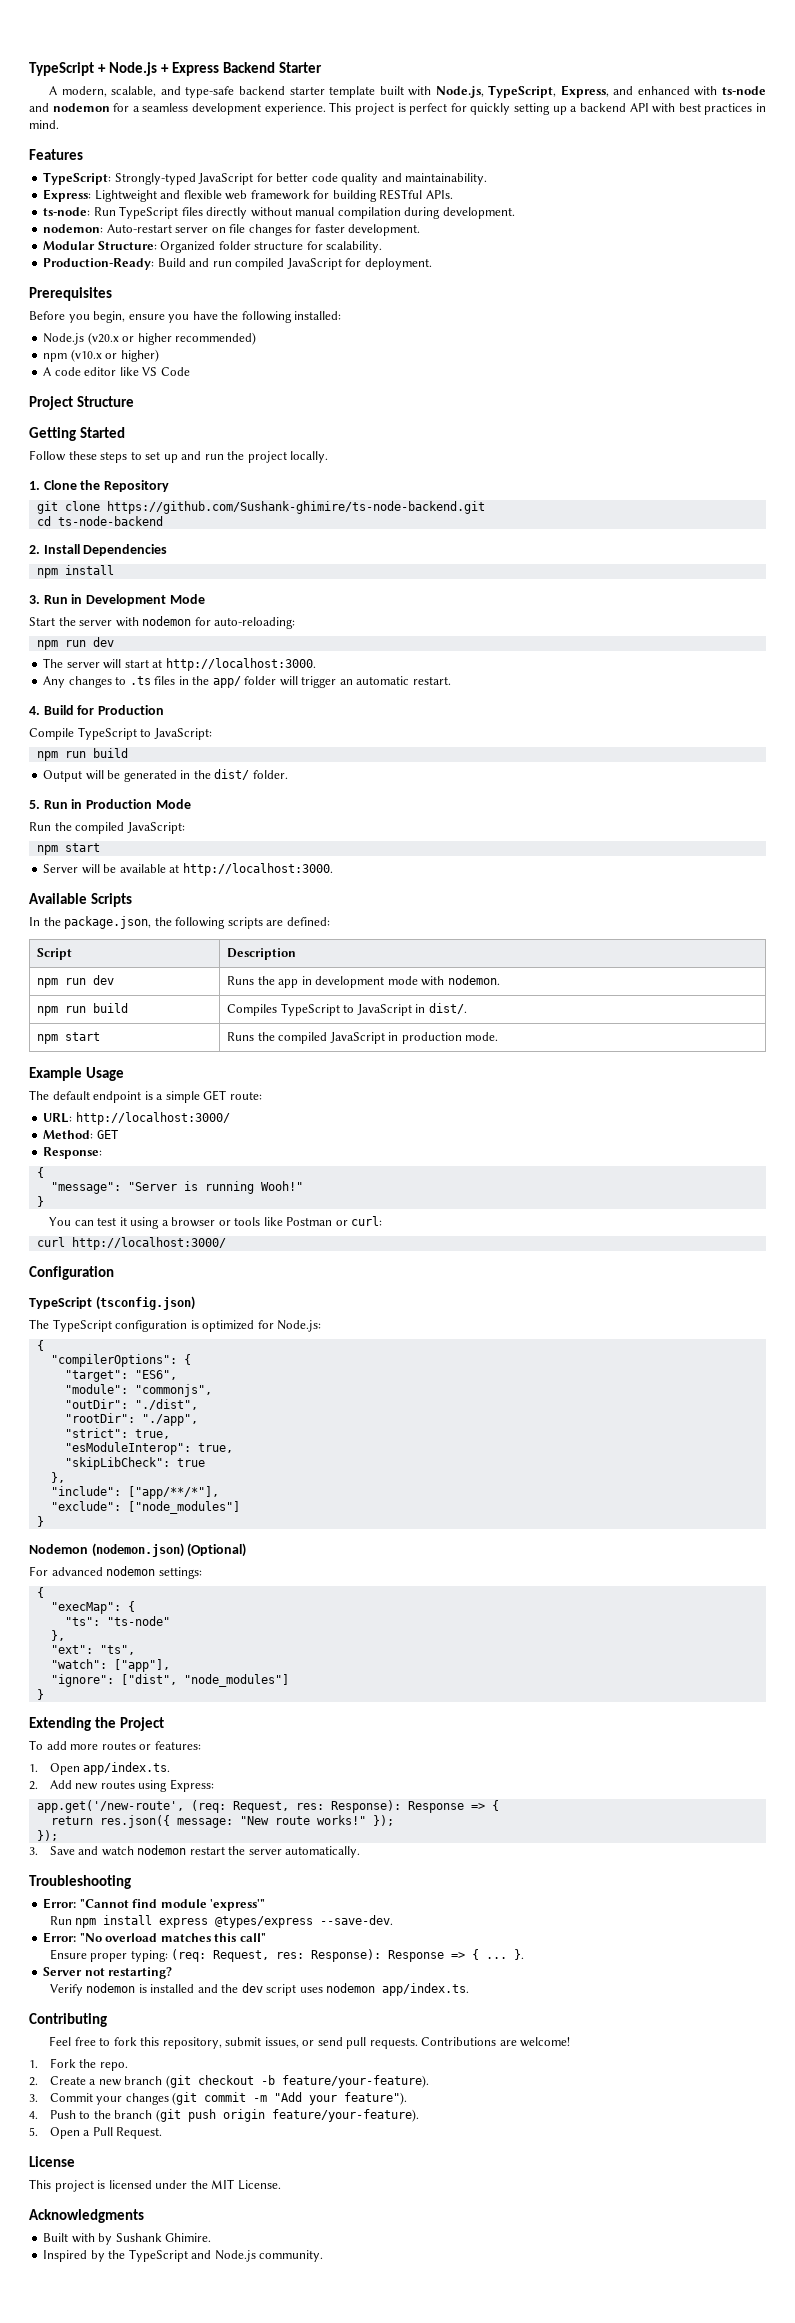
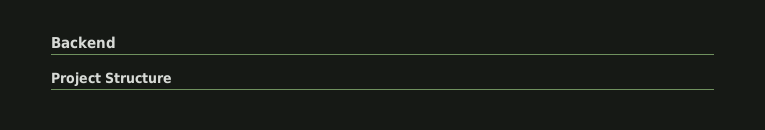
- TypeScript + Node.js + Express Backend Starter
- A modern, scalable, and type-safe backend starter template built with Node.js, TypeScript, Express, and enhanced with ts-node and nodemon for a seamless development experience. This project is perfect for quickly setting up a backend API with best practices in mind.
- Features
- TypeScript: Strongly-typed JavaScript for better code quality and maintainability.
- Express: Lightweight and flexible web framework for building RESTful APIs.
- ts-node: Run TypeScript files directly without manual compilation during development.
- nodemon: Auto-restart server on file changes for faster development.
- Modular Structure: Organized folder structure for scalability.
- Production-Ready: Build and run compiled JavaScript for deployment.
- Prerequisites
- Before you begin, ensure you have the following installed:
- Node.js (v20.x or higher recommended)
- npm (v10.x or higher)
- A code editor like VS Code
+ Backend
  Project Structure
- Getting Started
- Follow these steps to set up and run the project locally.
- 1. Clone the Repository
- git clone https://github.com/Sushank-ghimire/ts-node-backend.git
- cd ts-node-backend
- 2. Install Dependencies
- npm install
- 3. Run in Development Mode
- Start the server with nodemon for auto-reloading:
- npm run dev
- The server will start at http://localhost:3000.
- Any changes to .ts files in the app/ folder will trigger an automatic restart.
- 4. Build for Production
- Compile TypeScript to JavaScript:
- npm run build
- Output will be generated in the dist/ folder.
- 5. Run in Production Mode
- Run the compiled JavaScript:
- npm start
- Server will be available at http://localhost:3000.
- Available Scripts
- In the package.json, the following scripts are defined:
- Script | Description
- npm run dev | Runs the app in development mode with nodemon.
- npm run build | Compiles TypeScript to JavaScript in dist/.
- npm start | Runs the compiled JavaScript in production mode.
- Example Usage
- The default endpoint is a simple GET route:
- URL: http://localhost:3000/
- Method: GET
- Response:
- {
- "message": "Server is running Wooh!"
- }
- You can test it using a browser or tools like Postman or curl:
- curl http://localhost:3000/
- Configuration
- TypeScript (tsconfig.json)
- The TypeScript configuration is optimized for Node.js:
- {
- "compilerOptions": {
- "target": "ES6",
- "module": "commonjs",
- "outDir": "./dist",
- "rootDir": "./app",
- "strict": true,
- "esModuleInterop": true,
- "skipLibCheck": true
- },
- "include": ["app/**/*"],
- "exclude": ["node_modules"]
- }
- Nodemon (nodemon.json) (Optional)
- For advanced nodemon settings:
- {
- "execMap": {
- "ts": "ts-node"
- },
- "ext": "ts",
- "watch": ["app"],
- "ignore": ["dist", "node_modules"]
- }
- Extending the Project
- To add more routes or features:
- 1. Open app/index.ts.
- 2. Add new routes using Express:
- app.get('/new-route', (req: Request, res: Response): Response => {
- return res.json({ message: "New route works!" });
- });
- 3. Save and watch nodemon restart the server automatically.
- Troubleshooting
- Error: "Cannot find module 'express'"
- Run npm install express @types/express --save-dev.
- Error: "No overload matches this call"
- Ensure proper typing: (req: Request, res: Response): Response => { ... }.
- Server not restarting?
- Verify nodemon is installed and the dev script uses nodemon app/index.ts.
- Contributing
- Feel free to fork this repository, submit issues, or send pull requests. Contributions are welcome!
- 1. Fork the repo.
- 2. Create a new branch (git checkout -b feature/your-feature).
- 3. Commit your changes (git commit -m "Add your feature").
- 4. Push to the branch (git push origin feature/your-feature).
- 5. Open a Pull Request.
- License
- This project is licensed under the MIT License.
- Acknowledgments
- Built with by Sushank Ghimire.
- Inspired by the TypeScript and Node.js community.

